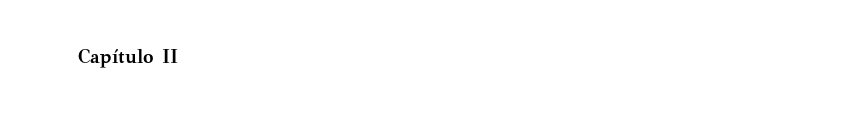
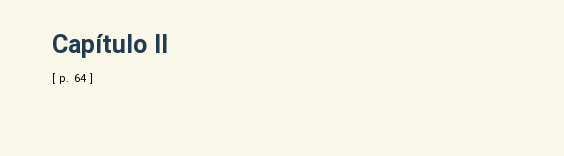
+ [ p. 64 ]

